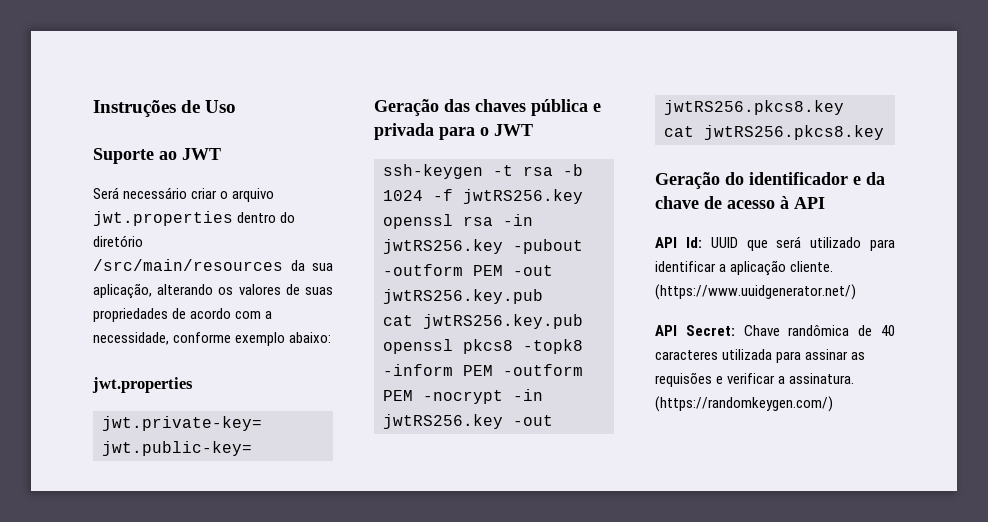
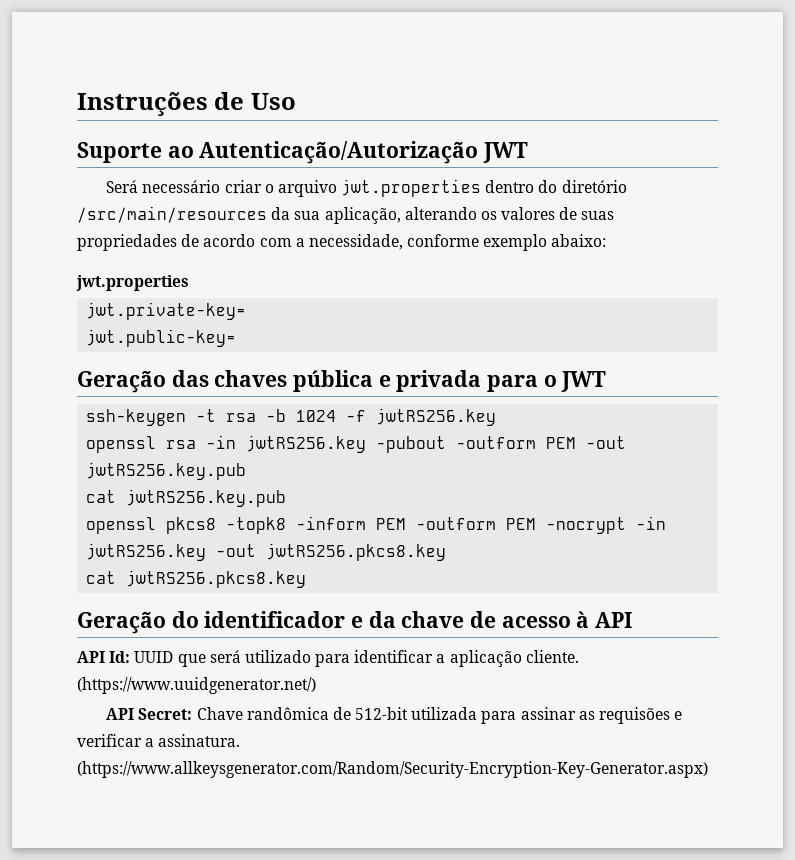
- Suporte ao JWT
+ Suporte ao Autenticação/Autorização JWT
- API Secret: Chave randômica de 40 caracteres utilizada para assinar as requisões e verificar a assinatura.
+ API Secret: Chave randômica de 512-bit utilizada para assinar as requisões e verificar a assinatura.
- (https://randomkeygen.com/)
+ (https://www.allkeysgenerator.com/Random/Security-Encryption-Key-Generator.aspx)

